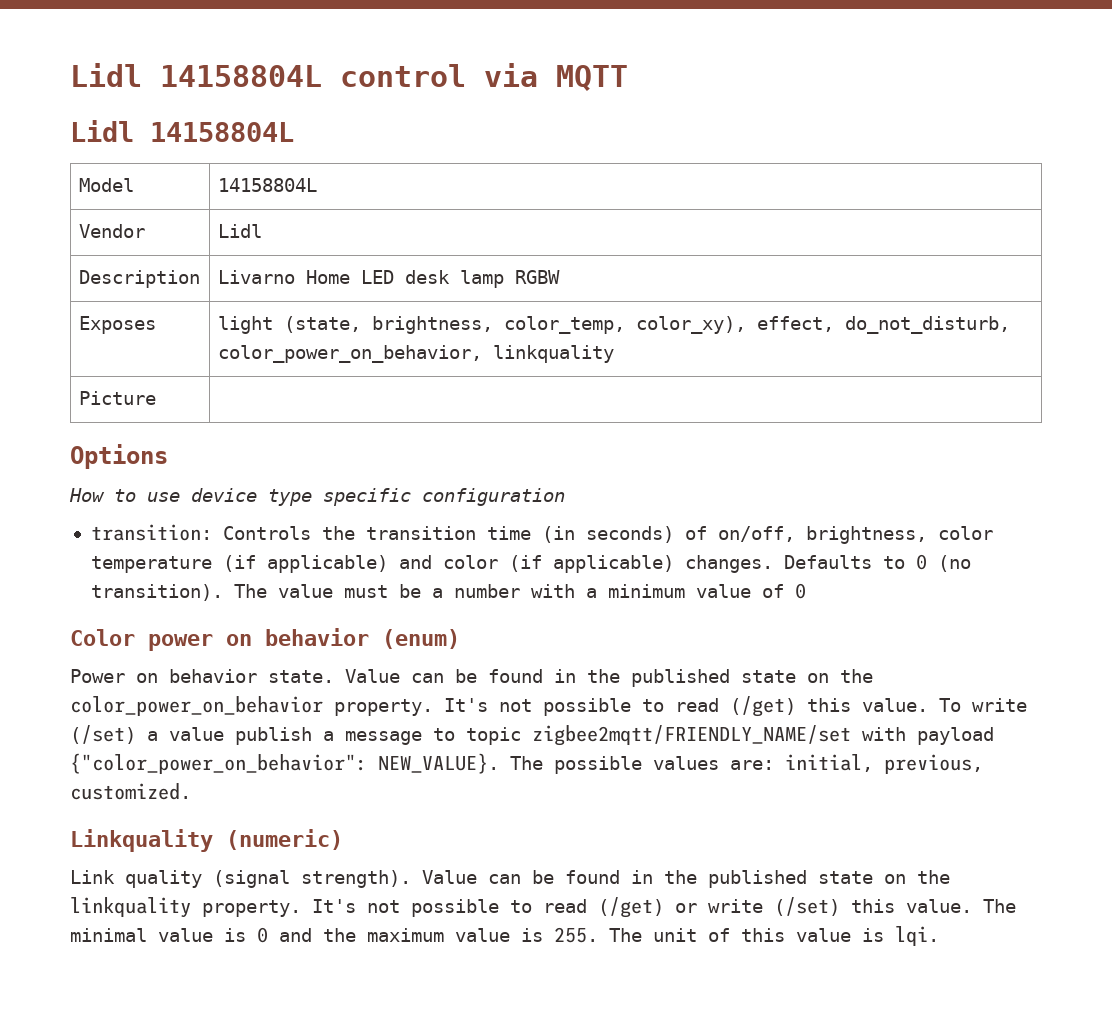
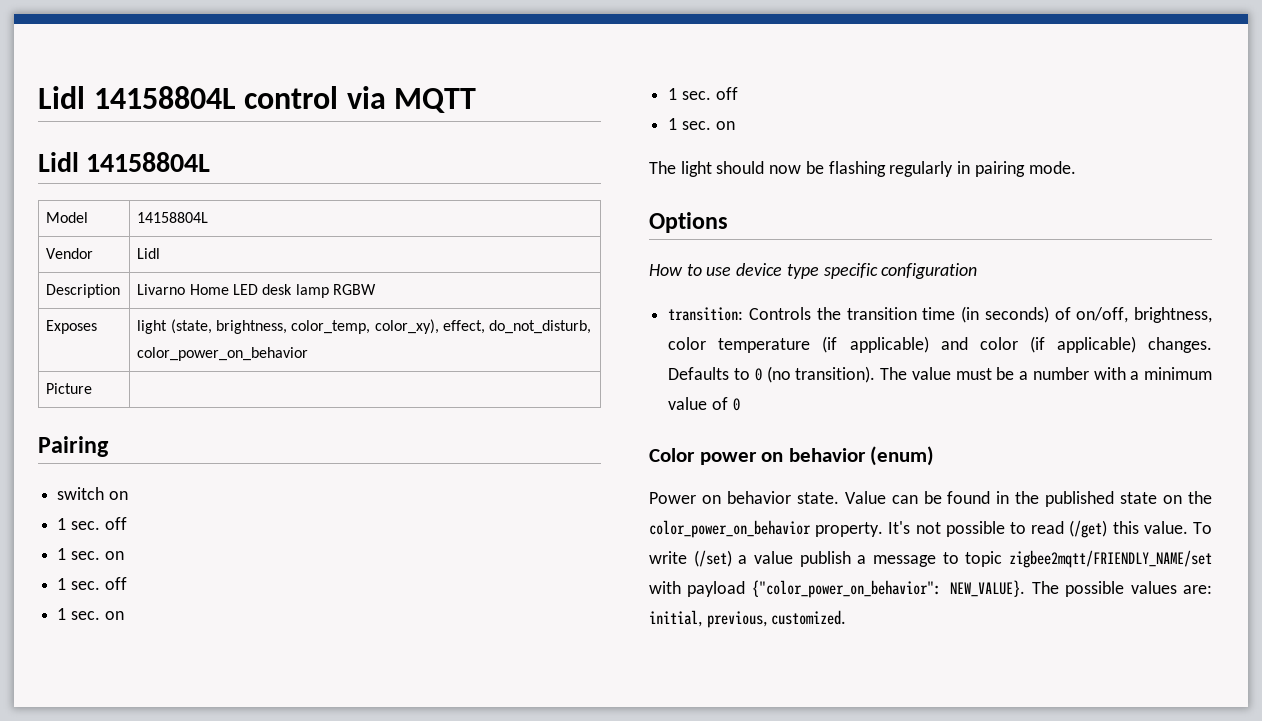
- Exposes | light (state, brightness, color_temp, color_xy), effect, do_not_disturb, color_power_on_behavior, linkquality
+ Exposes | light (state, brightness, color_temp, color_xy), effect, do_not_disturb, color_power_on_behavior
+ Pairing
+ switch on
+ 1 sec. off
+ 1 sec. on
+ 1 sec. off
+ 1 sec. on
+ 1 sec. off
+ 1 sec. on
+ The light should now be flashing regularly in pairing mode.
- Linkquality (numeric)
- Link quality (signal strength). Value can be found in the published state on the linkquality property. It's not possible to read (/get) or write (/set) this value. The minimal value is 0 and the maximum value is 255. The unit of this value is lqi.

